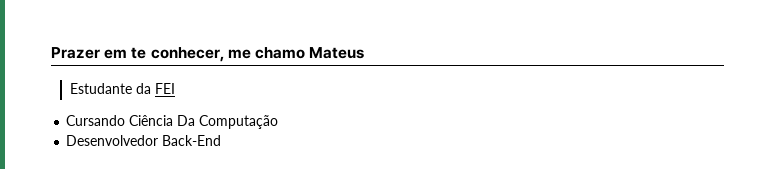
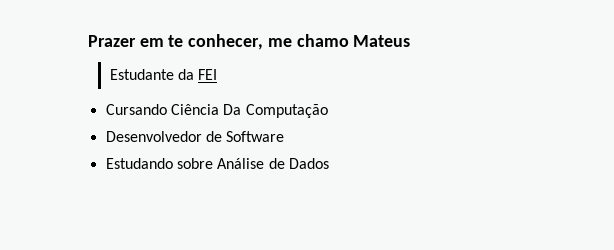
- Desenvolvedor Back-End
+ Desenvolvedor de Software
+ Estudando sobre Análise de Dados

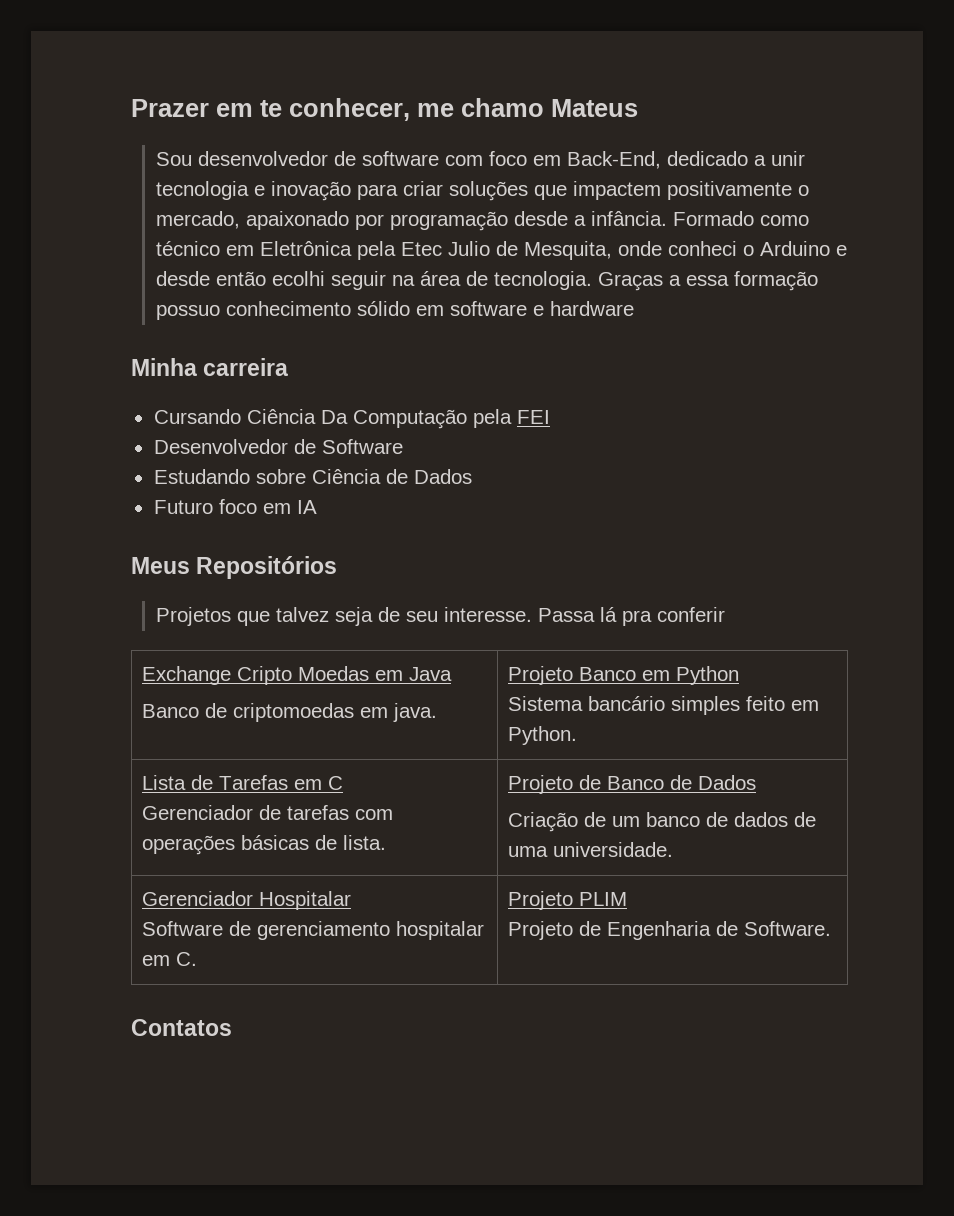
- Estudante da FEI
+ Sou desenvolvedor de software com foco em Back-End, dedicado a unir tecnologia e inovação para criar soluções que impactem positivamente o mercado, apaixonado por programação desde a infância. Formado como técnico em Eletrônica pela Etec Julio de Mesquita, onde conheci o Arduino e desde então ecolhi seguir na área de tecnologia. Graças a essa formação possuo conhecimento sólido em software e hardware
+ Minha carreira
- Cursando Ciência Da Computação
+ Cursando Ciência Da Computação pela FEI
- Estudando sobre Análise de Dados
+ Estudando sobre Ciência de Dados
+ Futuro foco em IA
+ Meus Repositórios
+ Projetos que talvez seja de seu interesse. Passa lá pra conferir
+ Exchange Cripto Moedas em Java
+ Banco de criptomoedas em java. | Projeto Banco em Python
+ Sistema bancário simples feito em Python.
+ Lista de Tarefas em C
+ Gerenciador de tarefas com operações básicas de lista. | Projeto de Banco de Dados
+ Criação de um banco de dados de uma universidade.
+ Gerenciador Hospitalar
+ Software de gerenciamento hospitalar em C. | Projeto PLIM
+ Projeto de Engenharia de Software.
+ Contatos

